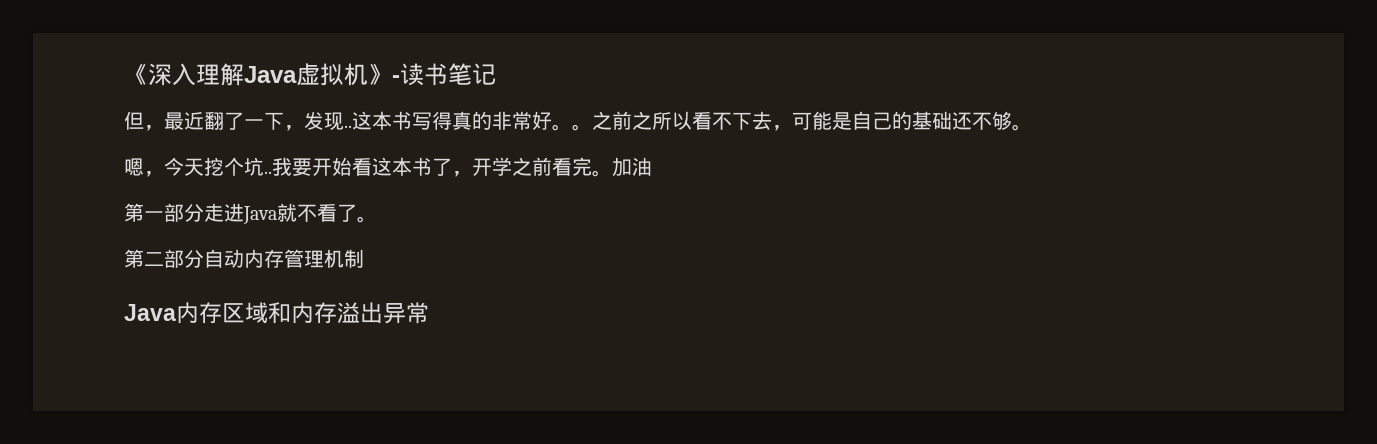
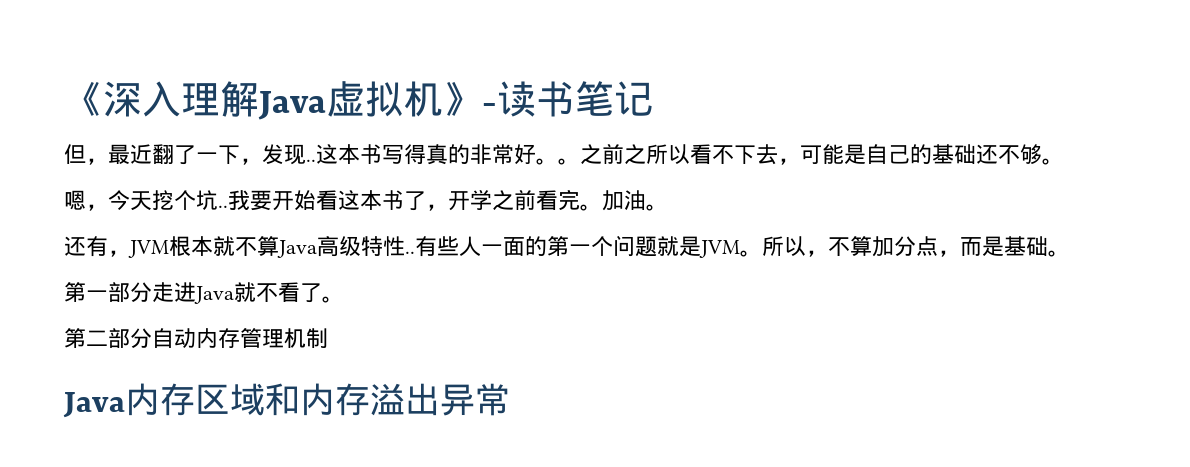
- 加油
+ 加油。
+ 还有，JVM根本就不算Java高级特性..有些人一面的第一个问题就是JVM。所以，不算加分点，而是基础。

